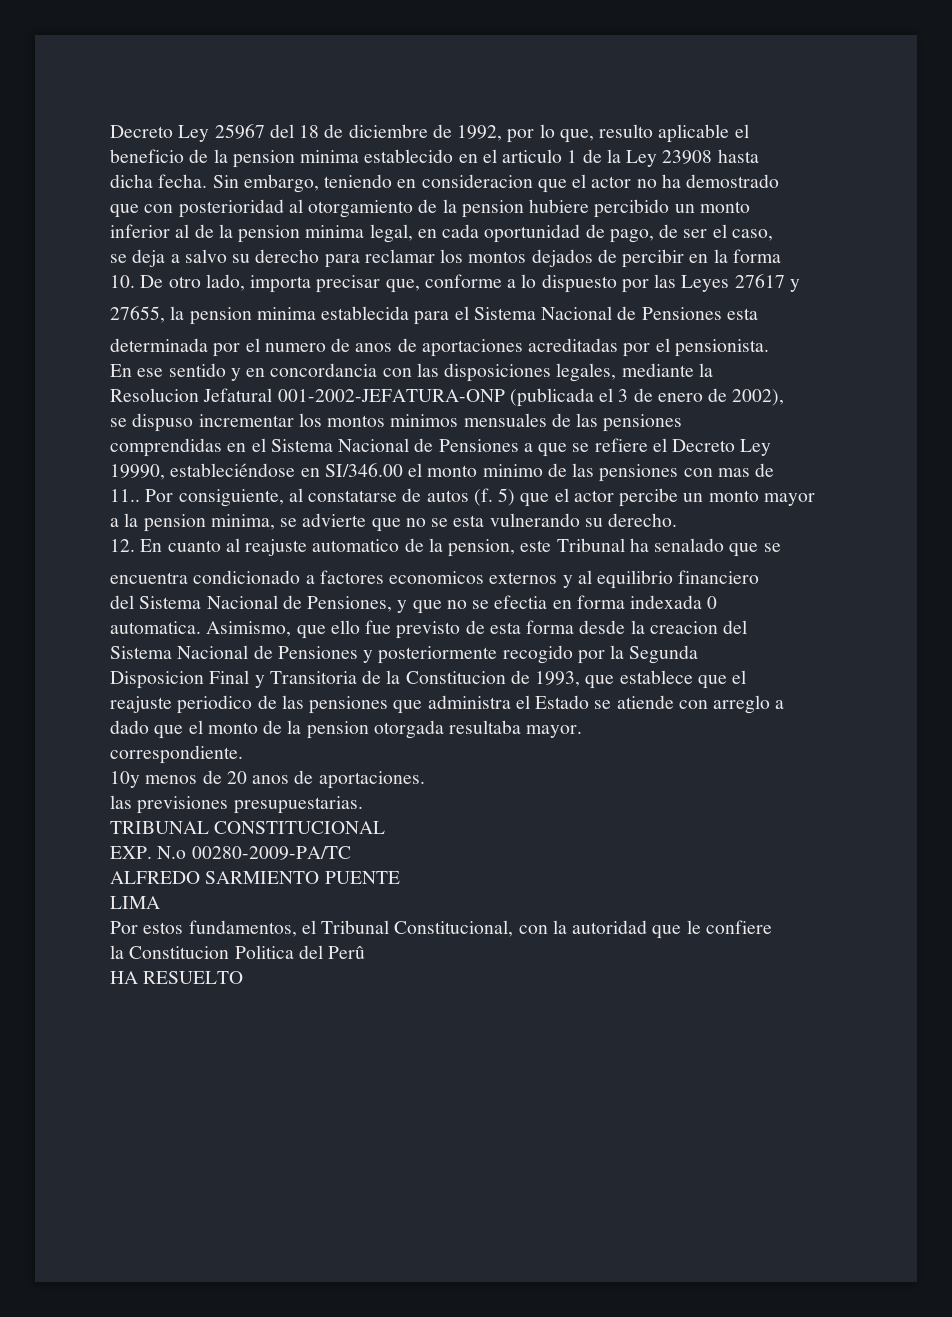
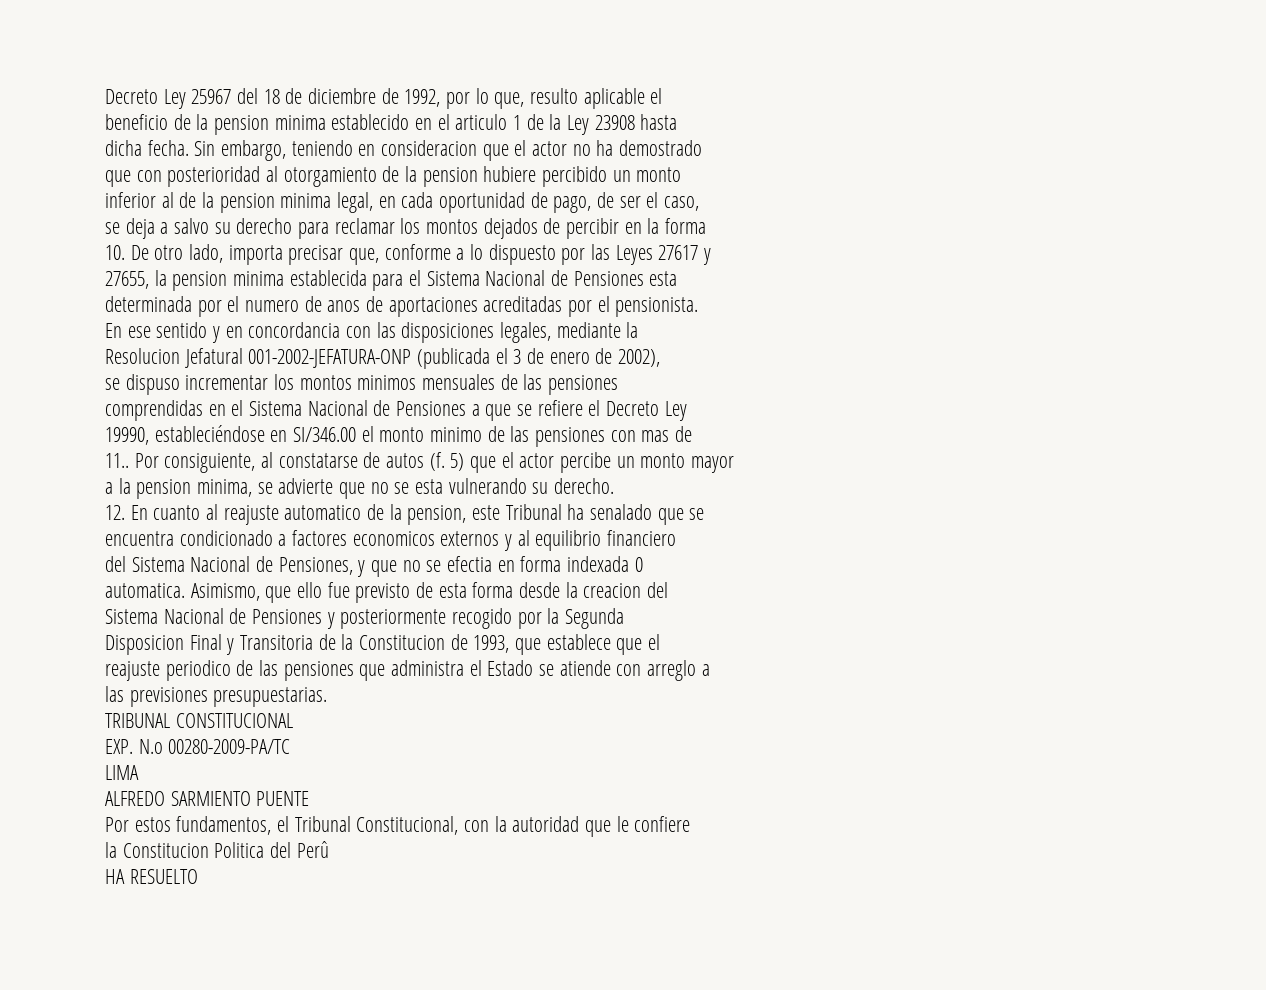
- dado que el monto de la pension otorgada resultaba mayor.
- correspondiente.
- 10y menos de 20 anos de aportaciones.
+ LIMA
- LIMA

